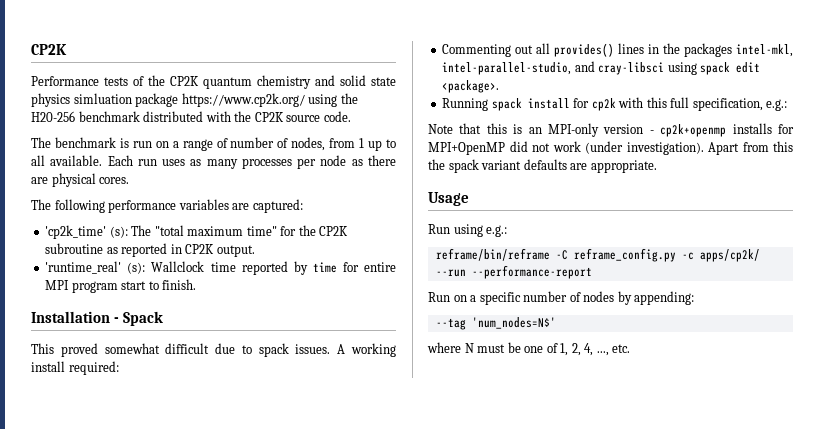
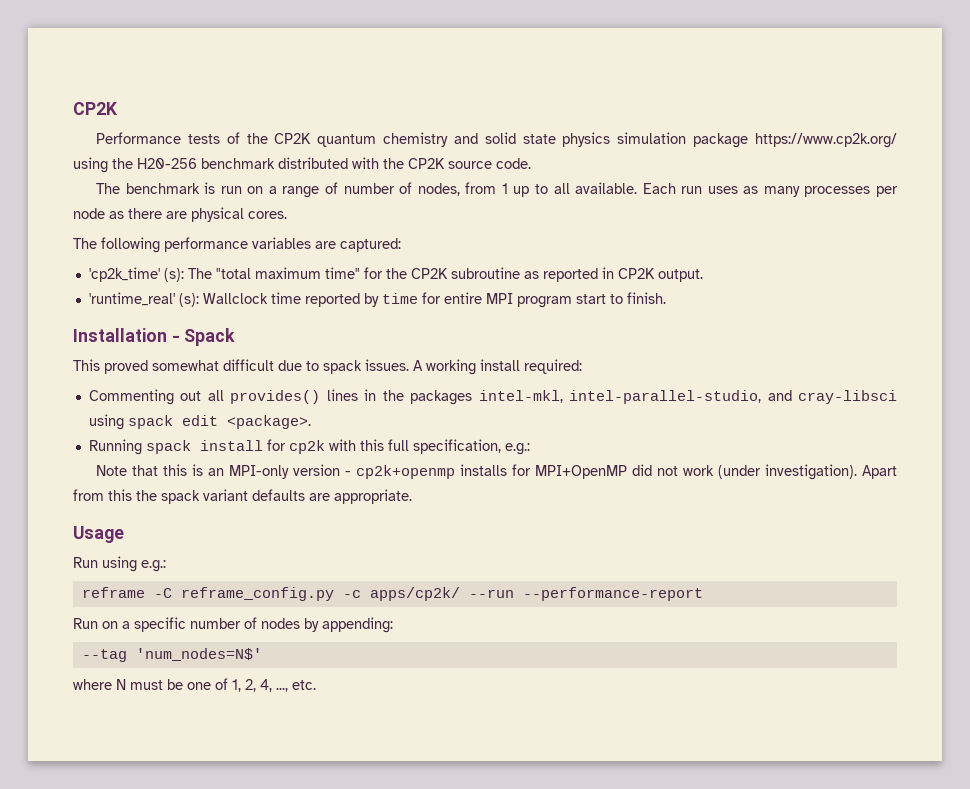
- Performance tests of the CP2K quantum chemistry and solid state physics simluation package https://www.cp2k.org/ using the H20-256 benchmark distributed with the CP2K source code.
+ Performance tests of the CP2K quantum chemistry and solid state physics simulation package https://www.cp2k.org/ using the H20-256 benchmark distributed with the CP2K source code.
- reframe/bin/reframe -C reframe_config.py -c apps/cp2k/ --run --performance-report
+ reframe -C reframe_config.py -c apps/cp2k/ --run --performance-report

